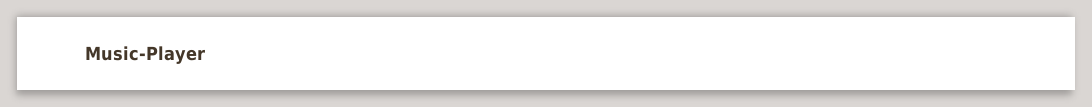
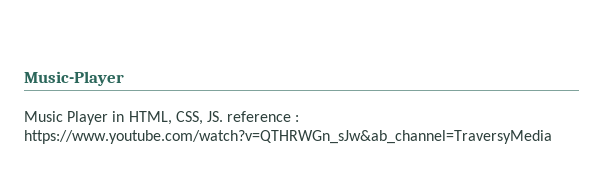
+ Music Player in HTML, CSS, JS. reference : https://www.youtube.com/watch?v=QTHRWGn_sJw&ab_channel=TraversyMedia

